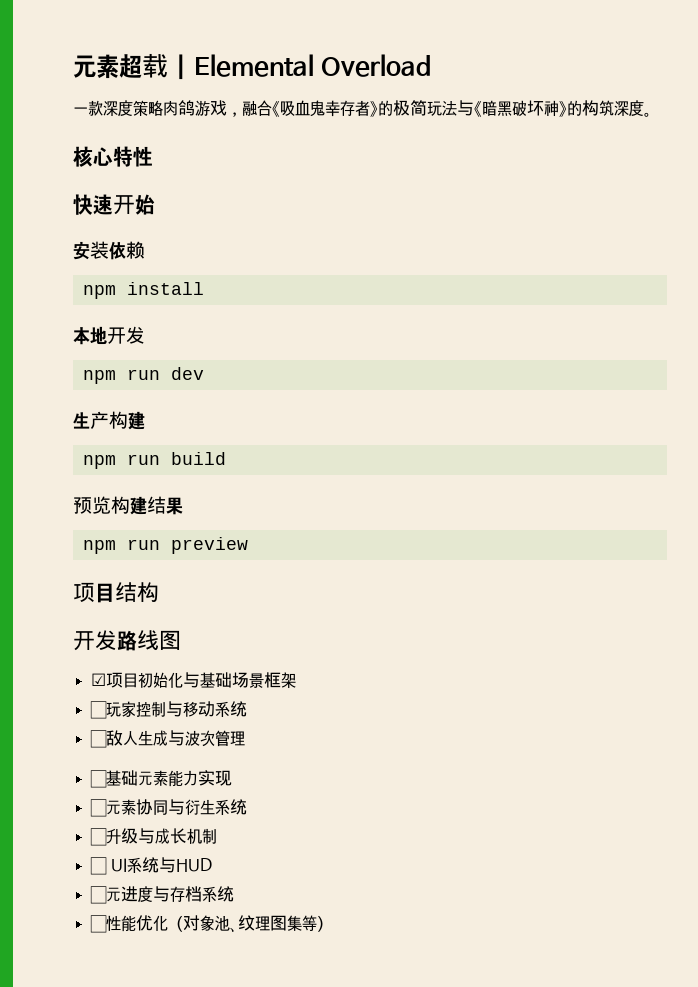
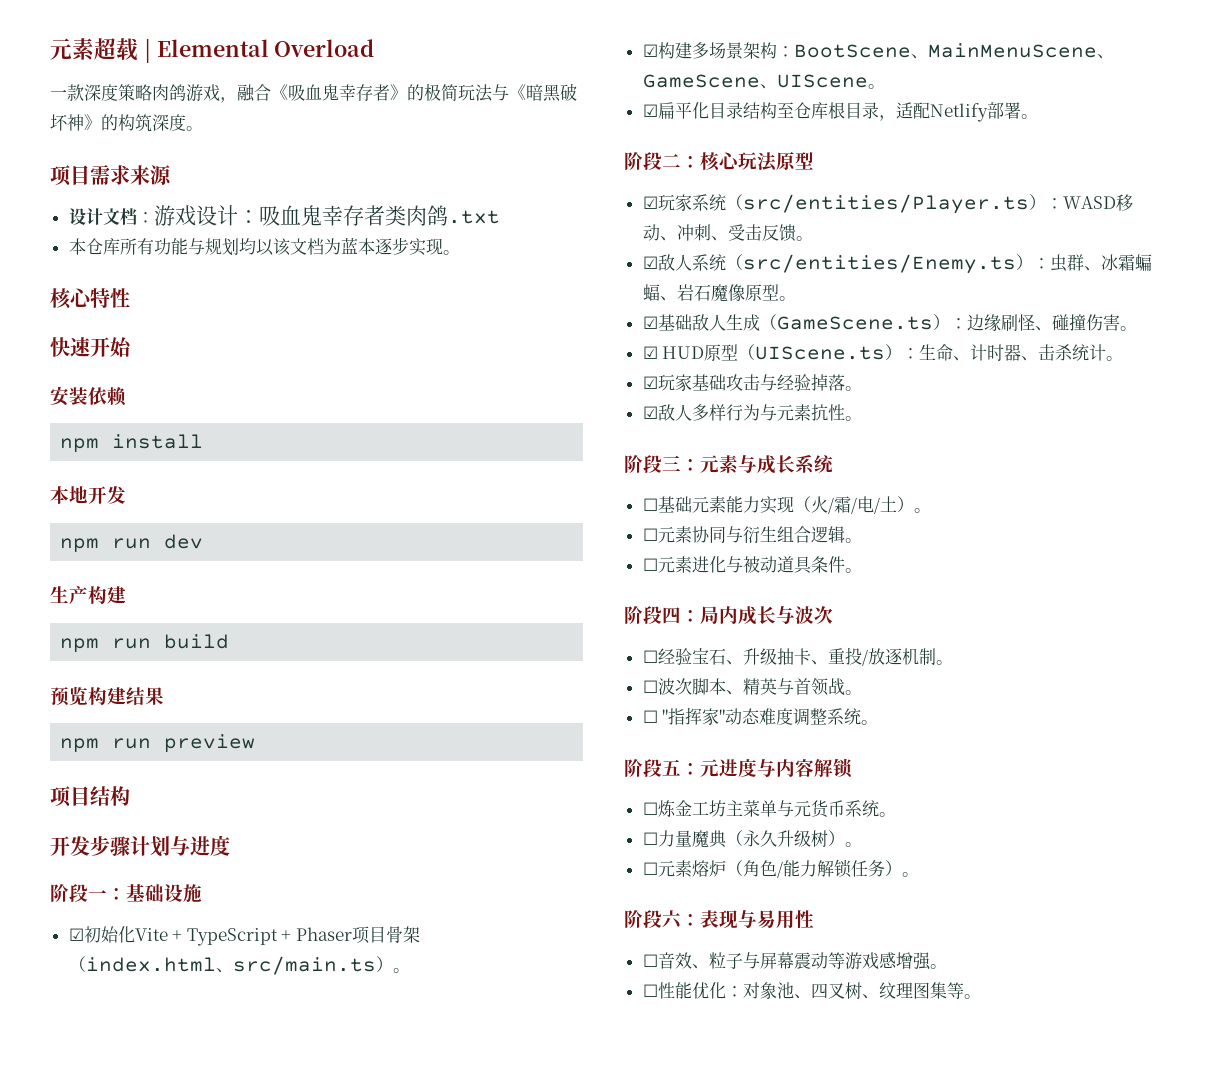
+ 项目需求来源
+ 设计文档：游戏设计：吸血鬼幸存者类肉鸽.txt
+ 本仓库所有功能与规划均以该文档为蓝本逐步实现。
- 开发路线图
- ☑项目初始化与基础场景框架
- ☐玩家控制与移动系统
- ☐敌人生成与波次管理
+ 开发步骤计划与进度
+ 阶段一：基础设施
+ ☑初始化Vite + TypeScript + Phaser项目骨架（index.html、src/main.ts）。
+ ☑构建多场景架构：BootScene、MainMenuScene、GameScene、UIScene。
+ ☑扁平化目录结构至仓库根目录，适配Netlify部署。
+ 阶段二：核心玩法原型
+ ☑玩家系统（src/entities/Player.ts）：WASD移动、冲刺、受击反馈。
+ ☑敌人系统（src/entities/Enemy.ts）：虫群、冰霜蝙蝠、岩石魔像原型。
+ ☑基础敌人生成（GameScene.ts）：边缘刷怪、碰撞伤害。
+ ☑ HUD原型（UIScene.ts）：生命、计时器、击杀统计。
+ ☑玩家基础攻击与经验掉落。
+ ☑敌人多样行为与元素抗性。
+ 阶段三：元素与成长系统
- ☐基础元素能力实现
+ ☐基础元素能力实现（火/霜/电/土）。
- ☐元素协同与衍生系统
- ☐升级与成长机制
- ☐ UI系统与HUD
- ☐元进度与存档系统
+ ☐元素协同与衍生组合逻辑。
+ ☐元素进化与被动道具条件。
+ 阶段四：局内成长与波次
+ ☐经验宝石、升级抽卡、重投/放逐机制。
+ ☐波次脚本、精英与首领战。
+ ☐ "指挥家"动态难度调整系统。
+ 阶段五：元进度与内容解锁
+ ☐炼金工坊主菜单与元货币系统。
+ ☐力量魔典（永久升级树）。
+ ☐元素熔炉（角色/能力解锁任务）。
+ 阶段六：表现与易用性
+ ☐音效、粒子与屏幕震动等游戏感增强。
- ☐性能优化（对象池、纹理图集等）
+ ☐性能优化：对象池、四叉树、纹理图集等。

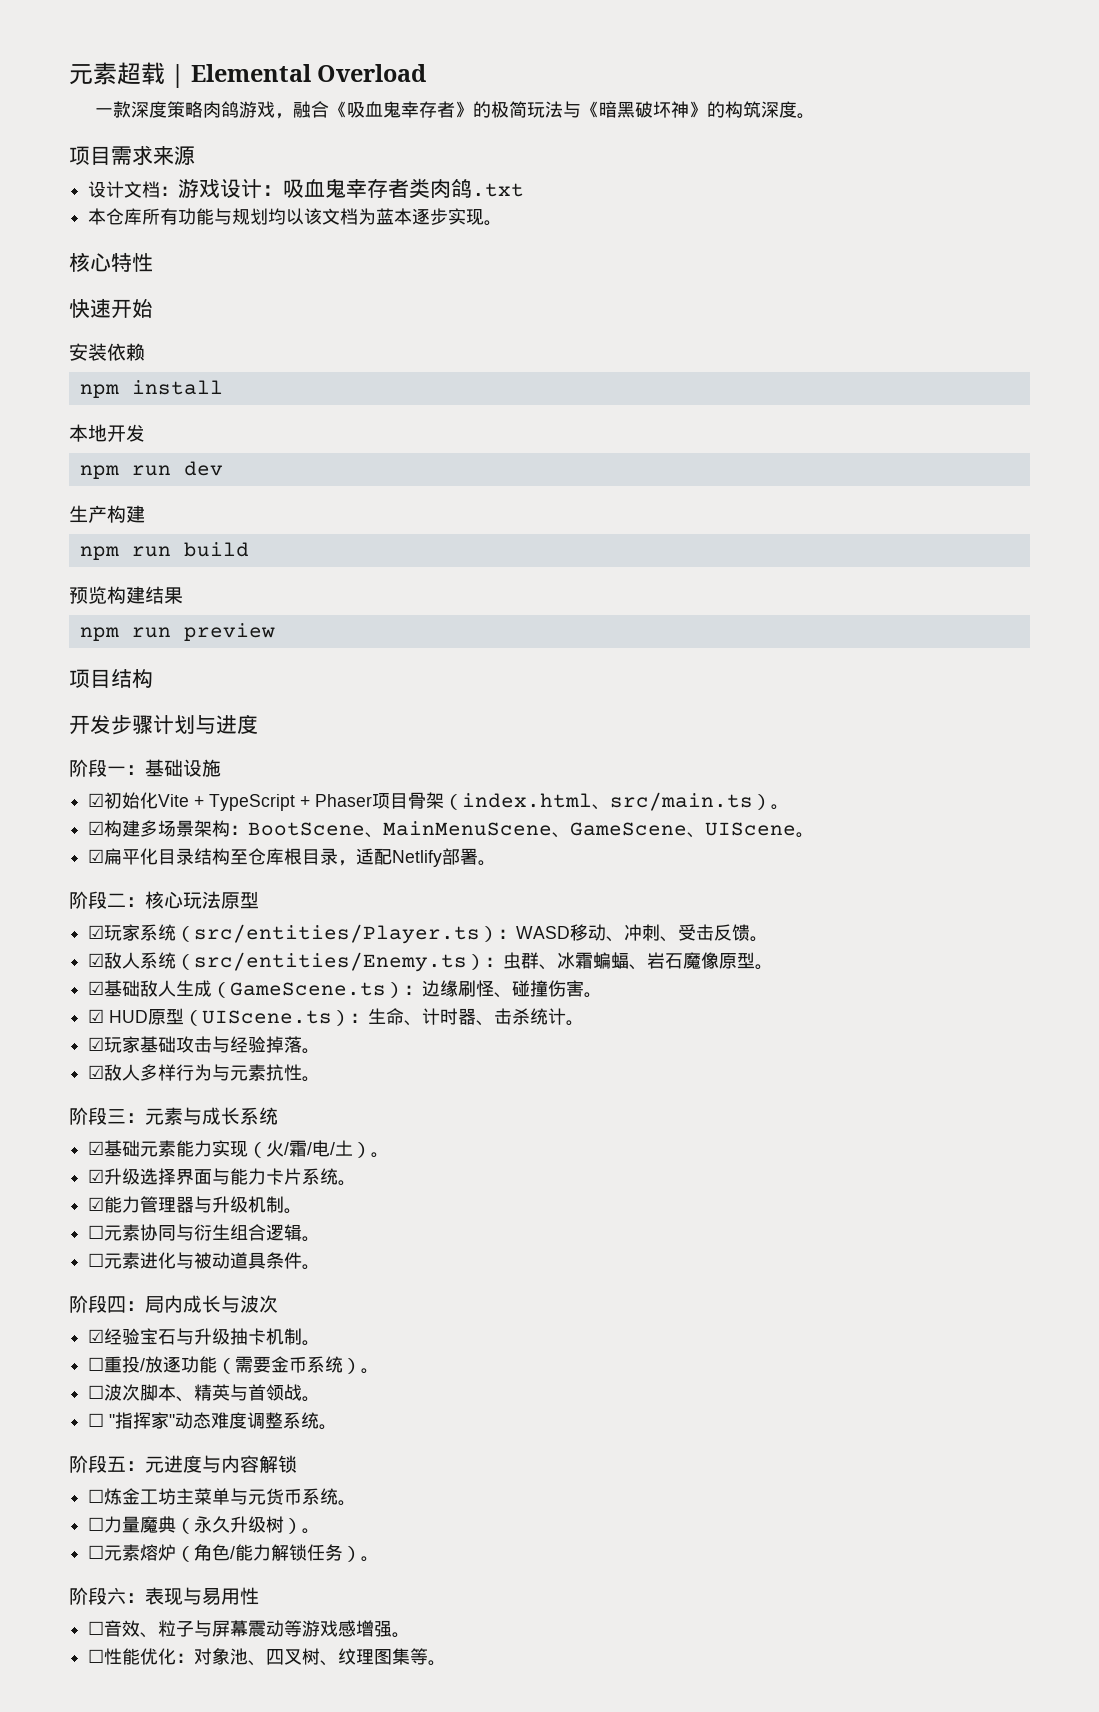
- ☐基础元素能力实现（火/霜/电/土）。
+ ☑基础元素能力实现（火/霜/电/土）。
+ ☑升级选择界面与能力卡片系统。
+ ☑能力管理器与升级机制。
- ☐经验宝石、升级抽卡、重投/放逐机制。
+ ☑经验宝石与升级抽卡机制。
+ ☐重投/放逐功能（需要金币系统）。

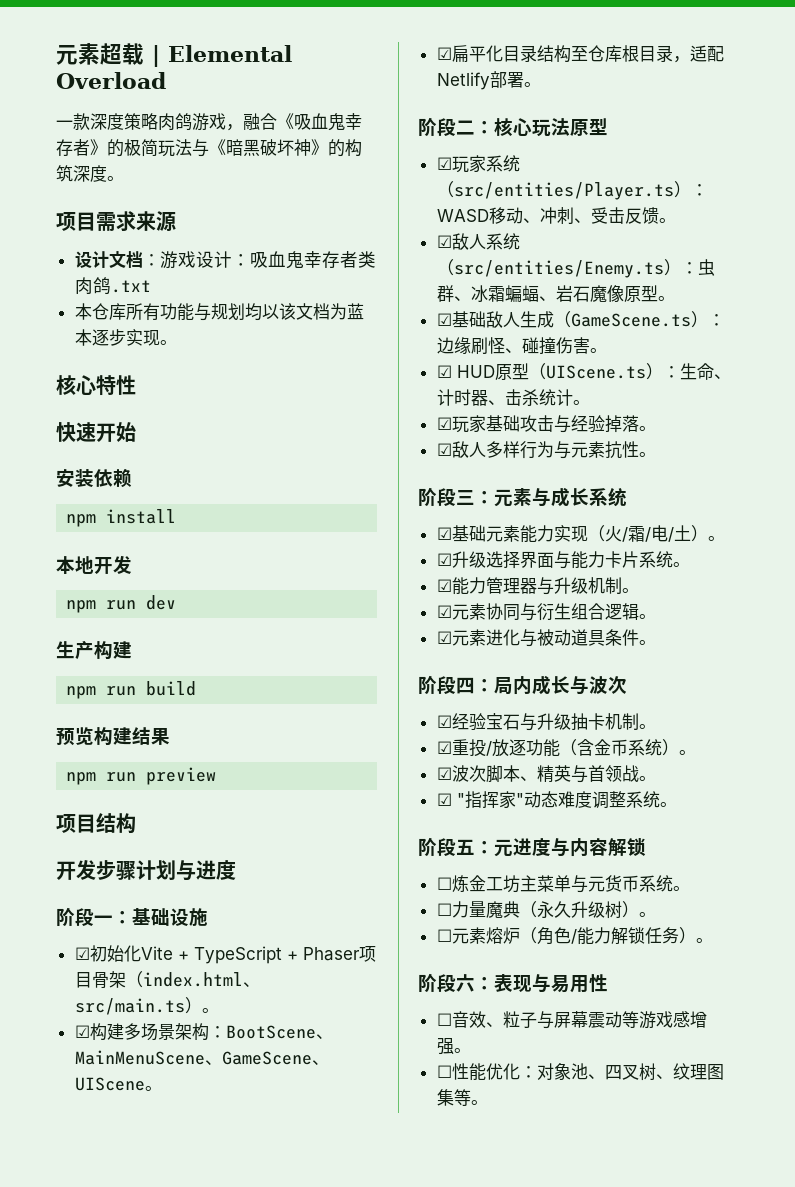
- ☐元素协同与衍生组合逻辑。
+ ☑元素协同与衍生组合逻辑。
- ☐元素进化与被动道具条件。
+ ☑元素进化与被动道具条件。
- ☐重投/放逐功能（需要金币系统）。
+ ☑重投/放逐功能（含金币系统）。
- ☐波次脚本、精英与首领战。
+ ☑波次脚本、精英与首领战。
- ☐ "指挥家"动态难度调整系统。
+ ☑ "指挥家"动态难度调整系统。

